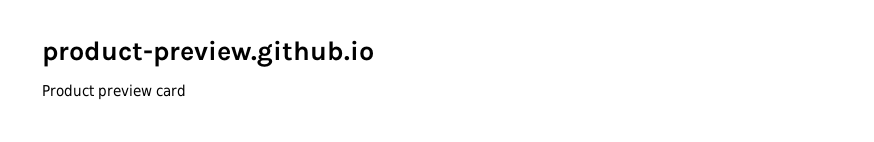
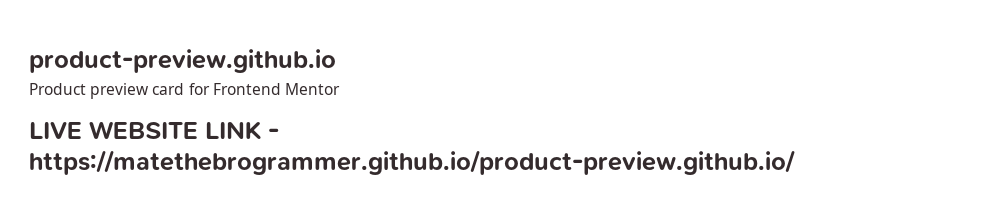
- Product preview card
+ Product preview card for Frontend Mentor
+ LIVE WEBSITE LINK - https://matethebrogrammer.github.io/product-preview.github.io/

